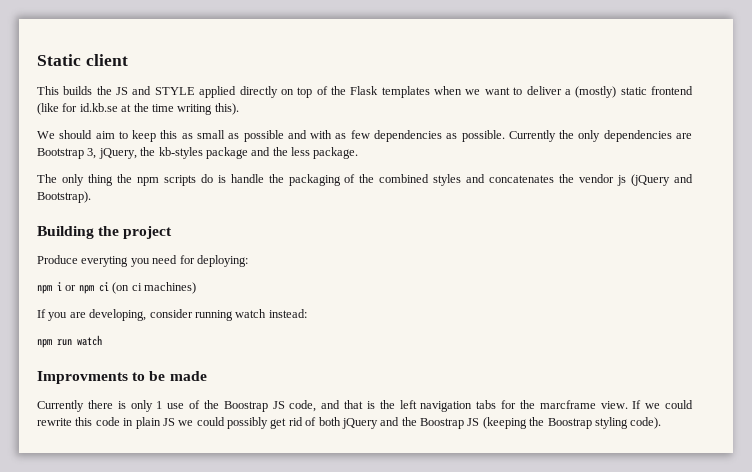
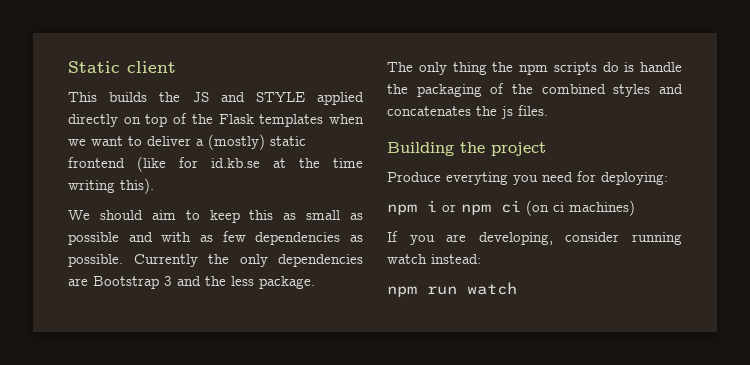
- Currently the only dependencies are Bootstrap 3, jQuery, the kb-styles package and the less package.
+ Currently the only dependencies are Bootstrap 3 and the less package.
- The only thing the npm scripts do is handle the packaging of the combined styles and concatenates the vendor js (jQuery and Bootstrap).
+ The only thing the npm scripts do is handle the packaging of the combined styles and concatenates the js files.
- Improvments to be made
- Currently there is only 1 use of the Boostrap JS code, and that is the left navigation tabs for the marcframe view. If we could rewrite this code in plain JS we could possibly get rid of both jQuery and the Boostrap JS (keeping the Boostrap styling code).

